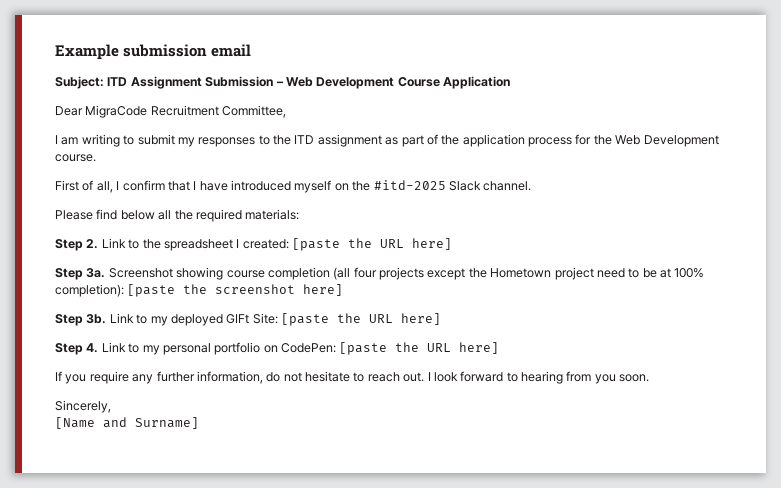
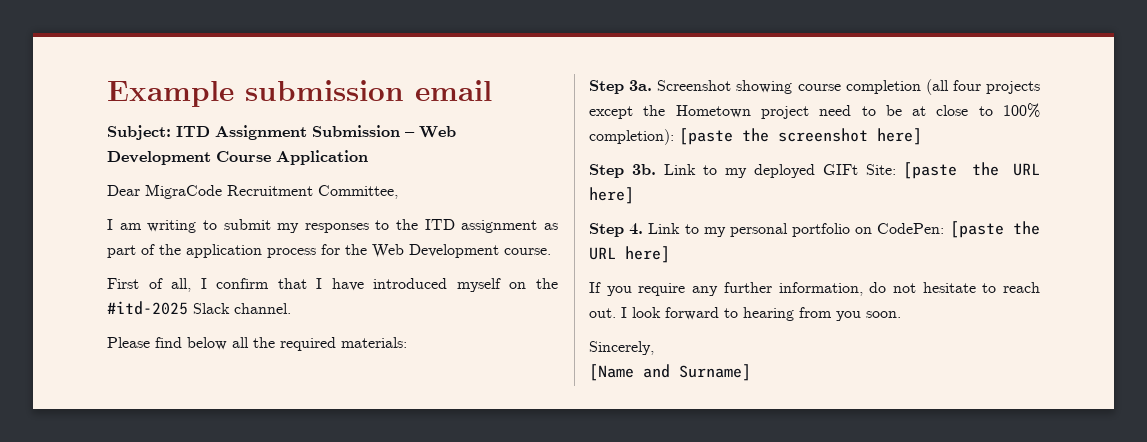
- Step 2. Link to the spreadsheet I created: [paste the URL here]
- Screenshot showing course completion (all four projects except the Hometown project need to be at 100% completion): [paste the screenshot here]
+ Screenshot showing course completion (all four projects except the Hometown project need to be at close to 100% completion): [paste the screenshot here]

